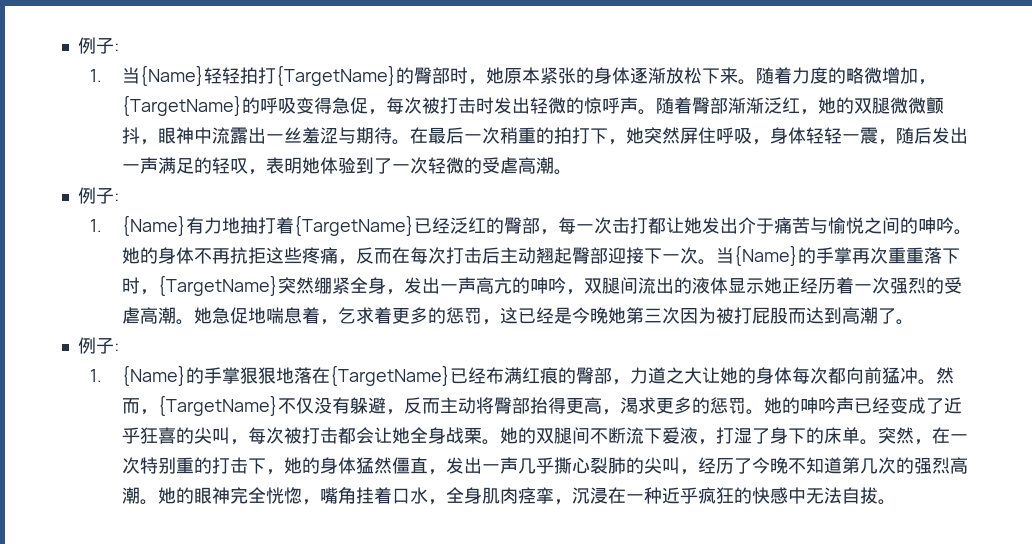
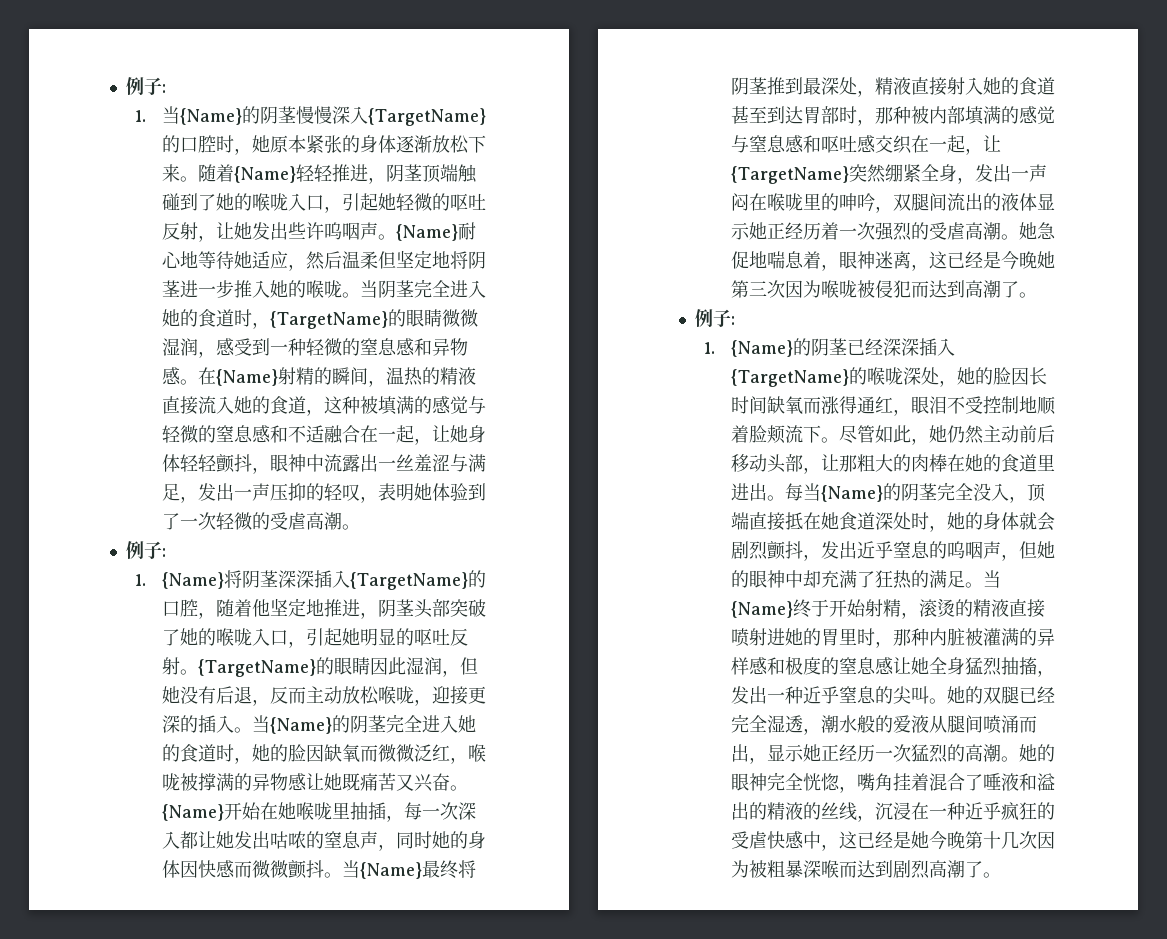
- 1.当{Name}轻轻拍打{TargetName}的臀部时，她原本紧张的身体逐渐放松下来。
+ 1.当{Name}的阴茎慢慢深入{TargetName}的口腔时，她原本紧张的身体逐渐放松下来。
- 随着力度的略微增加，{TargetName}的呼吸变得急促，每次被打击时发出轻微的惊呼声。随着臀部渐渐泛红，她的双腿微微颤抖，眼神中流露出一丝羞涩与期待。在最后一次稍重的拍打下，她突然屏住呼吸，身体轻轻一震，随后发出一声满足的轻叹，表明她体验到了一次轻微的受虐高潮。
+ 随着{Name}轻轻推进，阴茎顶端触碰到了她的喉咙入口，引起她轻微的呕吐反射，让她发出些许呜咽声。{Name}耐心地等待她适应，然后温柔但坚定地将阴茎进一步推入她的喉咙。当阴茎完全进入她的食道时，{TargetName}的眼睛微微湿润，感受到一种轻微的窒息感和异物感。在{Name}射精的瞬间，温热的精液直接流入她的食道，这种被填满的感觉与轻微的窒息感和不适融合在一起，让她身体轻轻颤抖，眼神中流露出一丝羞涩与满足，发出一声压抑的轻叹，表明她体验到了一次轻微的受虐高潮。
- 1. {Name}有力地抽打着{TargetName}已经泛红的臀部，每一次击打都让她发出介于痛苦与愉悦之间的呻吟。她的身体不再抗拒这些疼痛，反而在每次打击后主动翘起臀部迎接下一次。当{Name}的手掌再次重重落下时，{TargetName}突然绷紧全身，发出一声高亢的呻吟，双腿间流出的液体显示她正经历着一次强烈的受虐高潮。
+ 1. {Name}将阴茎深深插入{TargetName}的口腔，随着他坚定地推进，阴茎头部突破了她的喉咙入口，引起她明显的呕吐反射。{TargetName}的眼睛因此湿润，但她没有后退，反而主动放松喉咙，迎接更深的插入。当{Name}的阴茎完全进入她的食道时，她的脸因缺氧而微微泛红，喉咙被撑满的异物感让她既痛苦又兴奋。{Name}开始在她喉咙里抽插，每一次深入都让她发出咕哝的窒息声，同时她的身体因快感而微微颤抖。当{Name}最终将阴茎推到最深处，精液直接射入她的食道甚至到达胃部时，那种被内部填满的感觉与窒息感和呕吐感交织在一起，让{TargetName}突然绷紧全身，发出一声闷在喉咙里的呻吟，双腿间流出的液体显示她正经历着一次强烈的受虐高潮。
- 她急促地喘息着，乞求着更多的惩罚，这已经是今晚她第三次因为被打屁股而达到高潮了。
+ 她急促地喘息着，眼神迷离，这已经是今晚她第三次因为喉咙被侵犯而达到高潮了。
- 1. {Name}的手掌狠狠地落在{TargetName}已经布满红痕的臀部，力道之大让她的身体每次都向前猛冲。然而，{TargetName}不仅没有躲避，反而主动将臀部抬得更高，渴求更多的惩罚。她的呻吟声已经变成了近乎狂喜的尖叫，每次被打击都会让她全身战栗。她的双腿间不断流下爱液，打湿了身下的床单。突然，在一次特别重的打击下，她的身体猛然僵直，发出一声几乎撕心裂肺的尖叫，经历了今晚不知道第几次的强烈高潮。
+ 1. {Name}的阴茎已经深深插入{TargetName}的喉咙深处，她的脸因长时间缺氧而涨得通红，眼泪不受控制地顺着脸颊流下。尽管如此，她仍然主动前后移动头部，让那粗大的肉棒在她的食道里进出。每当{Name}的阴茎完全没入，顶端直接抵在她食道深处时，她的身体就会剧烈颤抖，发出近乎窒息的呜咽声，但她的眼神中却充满了狂热的满足。当{Name}终于开始射精，滚烫的精液直接喷射进她的胃里时，那种内脏被灌满的异样感和极度的窒息感让她全身猛烈抽搐，发出一种近乎窒息的尖叫。她的双腿已经完全湿透，潮水般的爱液从腿间喷涌而出，显示她正经历一次猛烈的高潮。
- 她的眼神完全恍惚，嘴角挂着口水，全身肌肉痉挛，沉浸在一种近乎疯狂的快感中无法自拔。
+ 她的眼神完全恍惚，嘴角挂着混合了唾液和溢出的精液的丝线，沉浸在一种近乎疯狂的受虐快感中，这已经是她今晚第十几次因为被粗暴深喉而达到剧烈高潮了。

